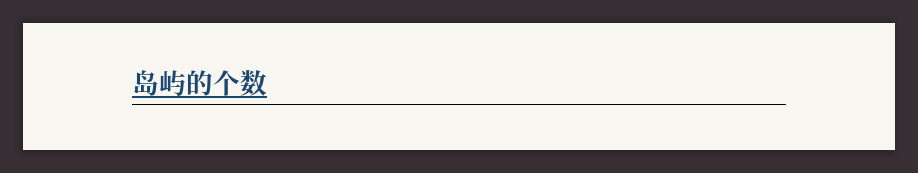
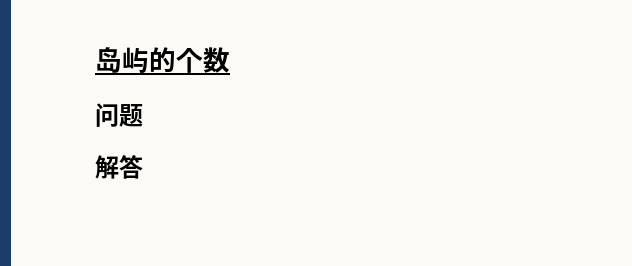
+ 问题
+ 解答

